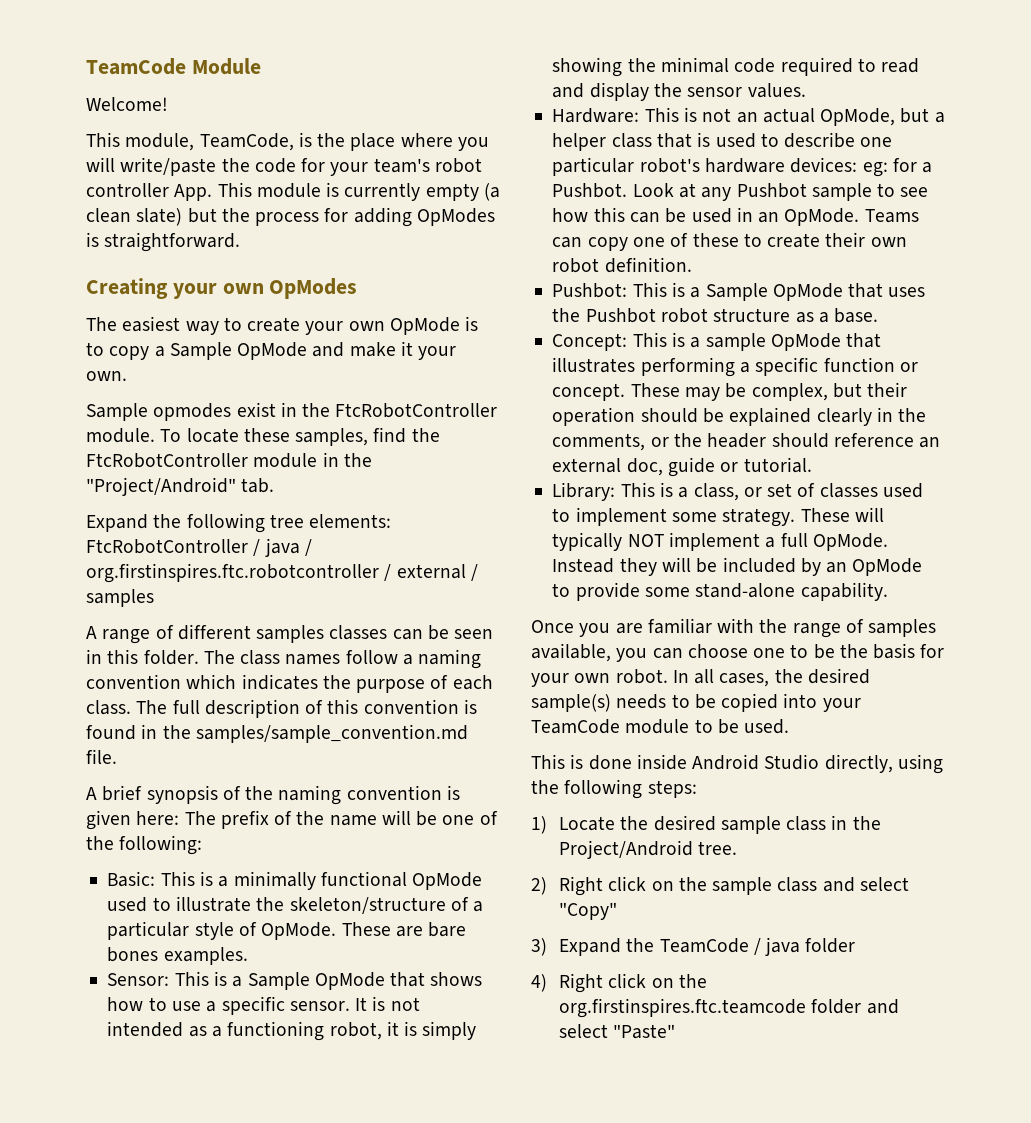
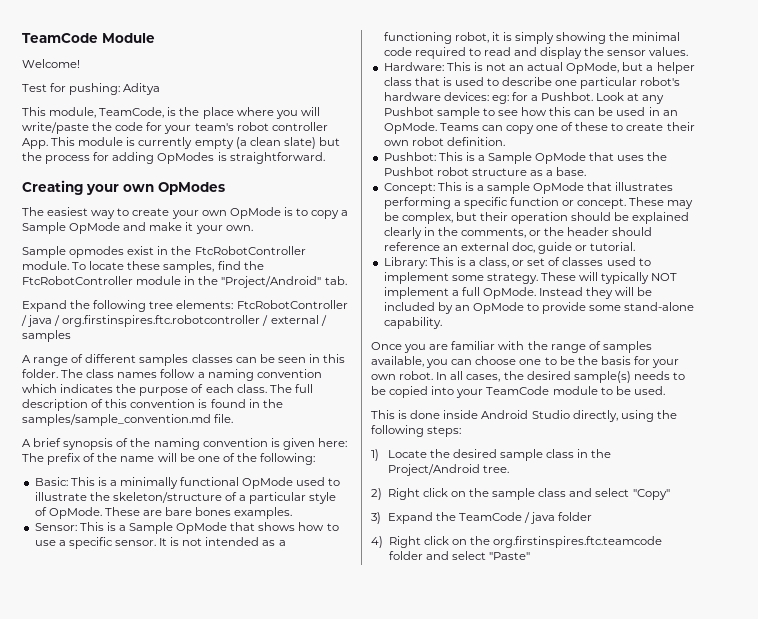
+ Test for pushing: Aditya

